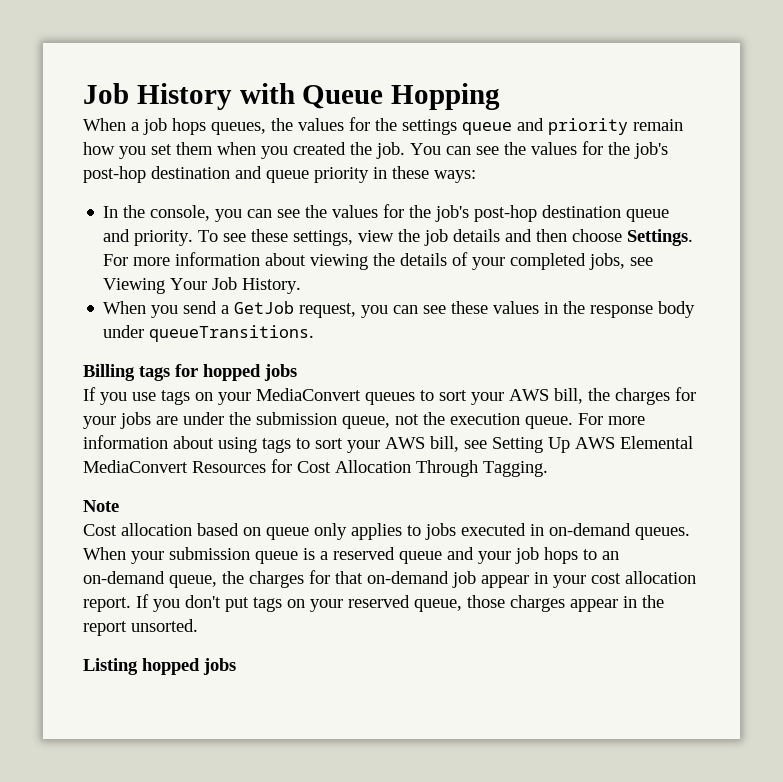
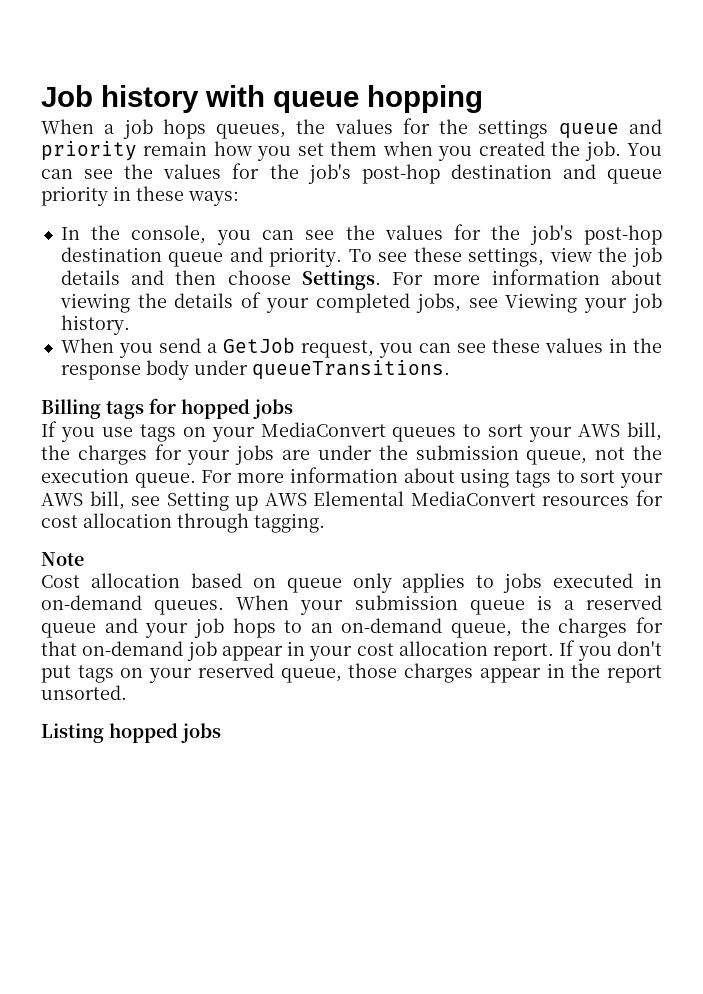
- Job History with Queue Hopping
+ Job history with queue hopping
- For more information about viewing the details of your completed jobs, see Viewing Your Job History.
+ For more information about viewing the details of your completed jobs, see Viewing your job history.
- For more information about using tags to sort your AWS bill, see Setting Up AWS Elemental MediaConvert Resources for Cost Allocation Through Tagging.
+ For more information about using tags to sort your AWS bill, see Setting up AWS Elemental MediaConvert resources for cost allocation through tagging.

